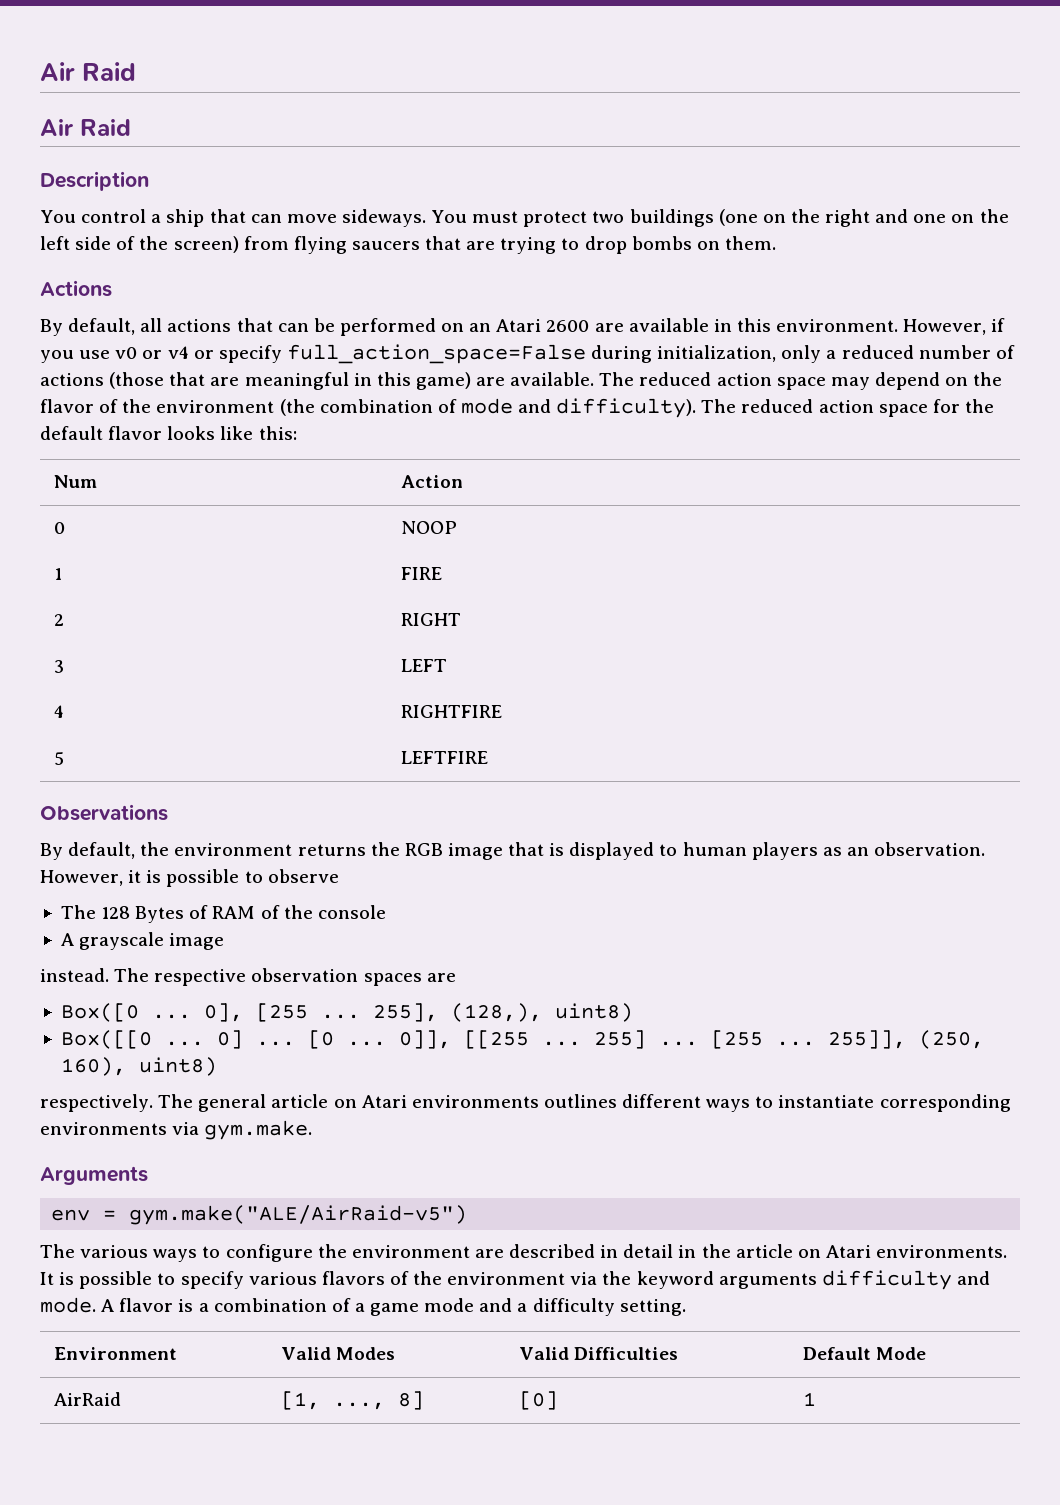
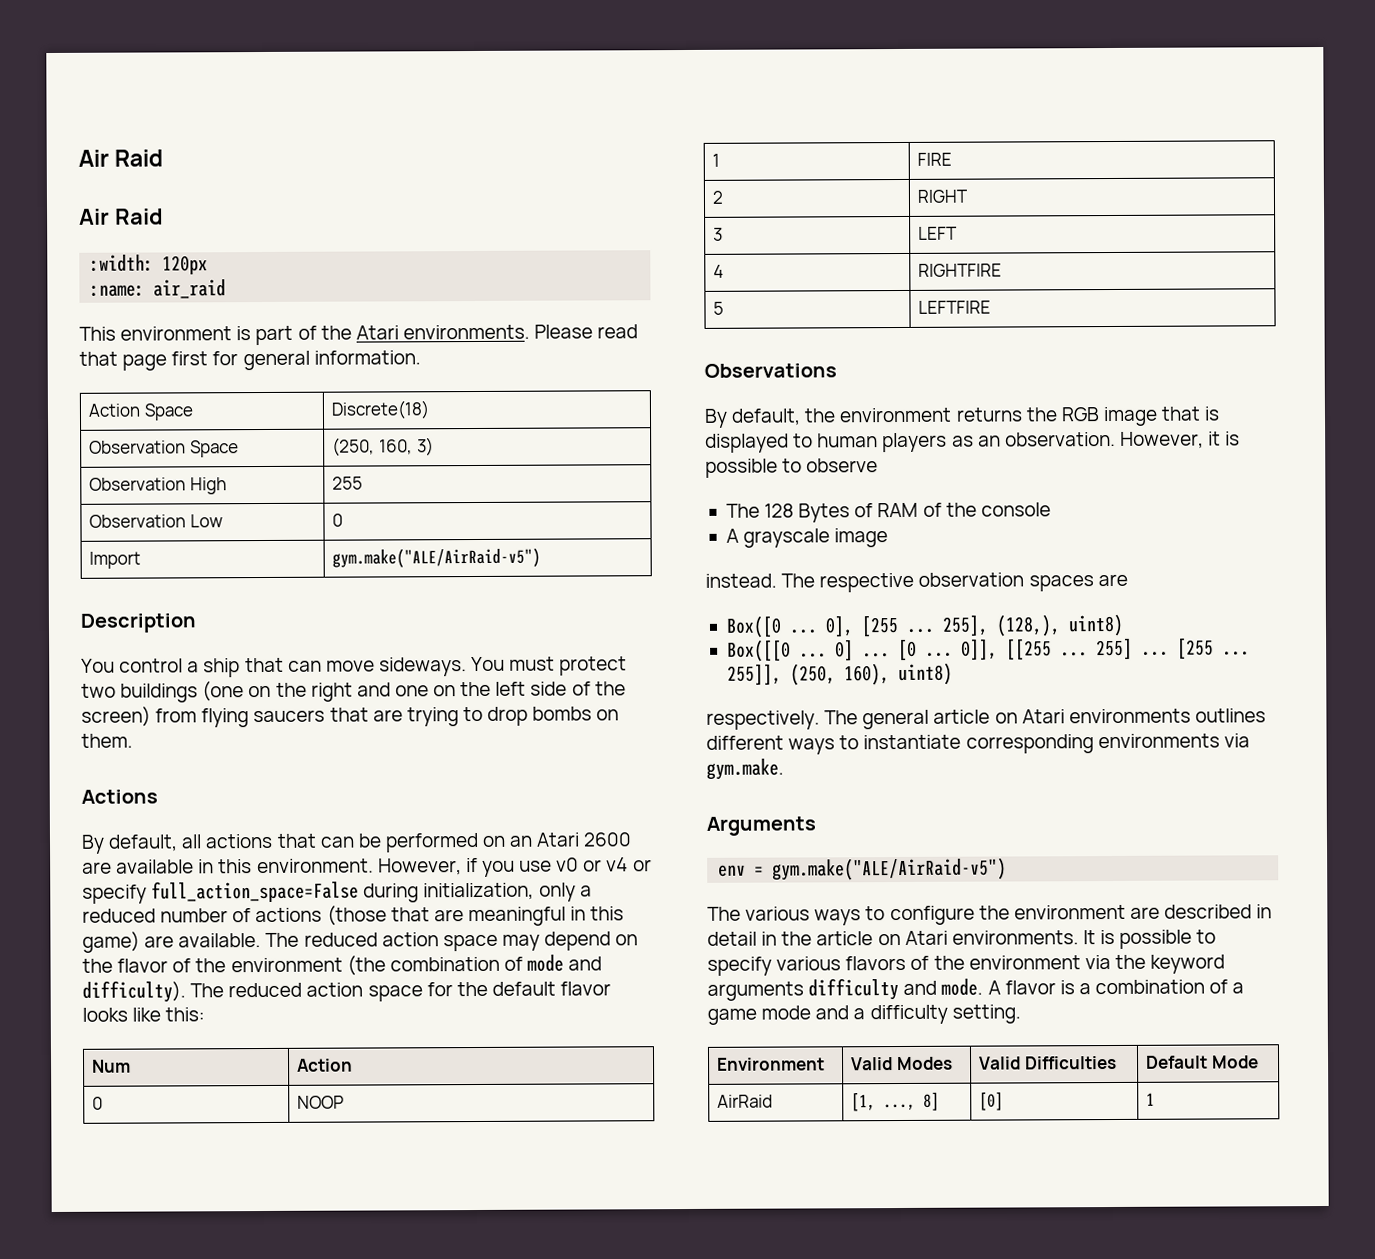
+ :width: 120px
+ :name: air_raid
+ This environment is part of the Atari environments. Please read that page first for general information.
+ Action Space | Discrete(18)
+ Observation Space | (250, 160, 3)
+ Observation High | 255
+ Observation Low | 0
+ Import | gym.make("ALE/AirRaid-v5")

